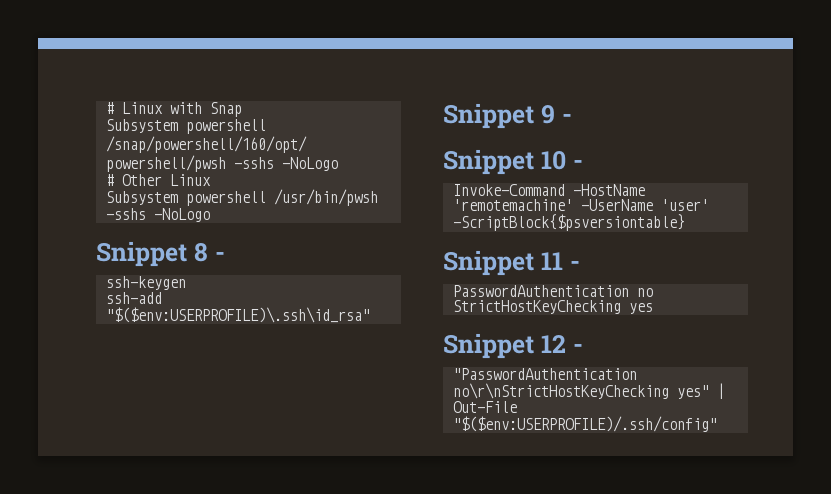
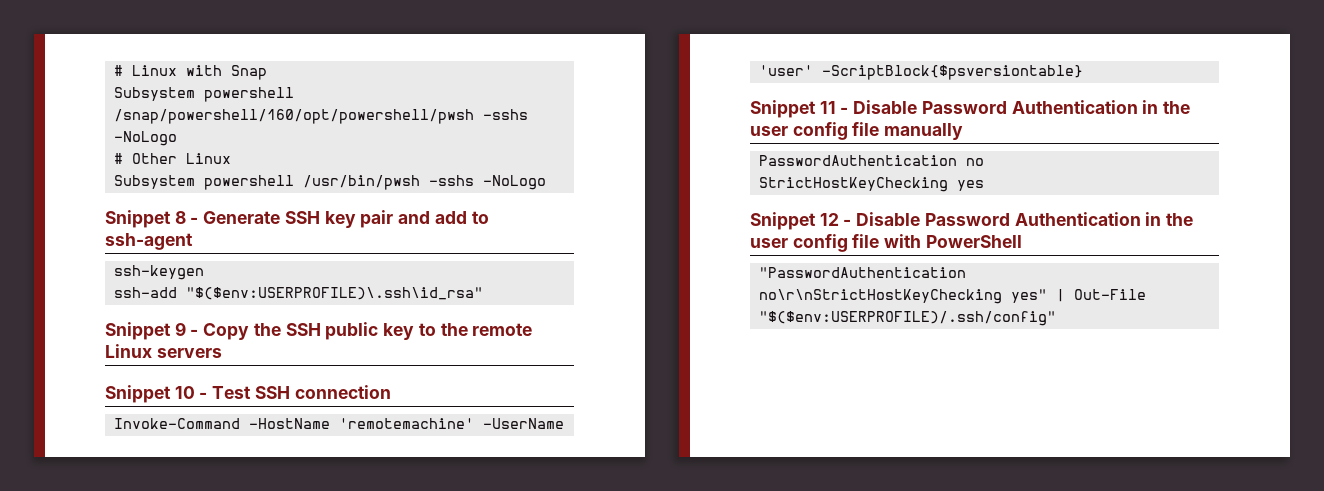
- Snippet 8 -
+ Snippet 8 - Generate SSH key pair and add to ssh-agent
- Snippet 9 -
+ Snippet 9 - Copy the SSH public key to the remote Linux servers
- Snippet 10 -
+ Snippet 10 - Test SSH connection
- Snippet 11 -
+ Snippet 11 - Disable Password Authentication in the user config file manually
- Snippet 12 -
+ Snippet 12 - Disable Password Authentication in the user config file with PowerShell

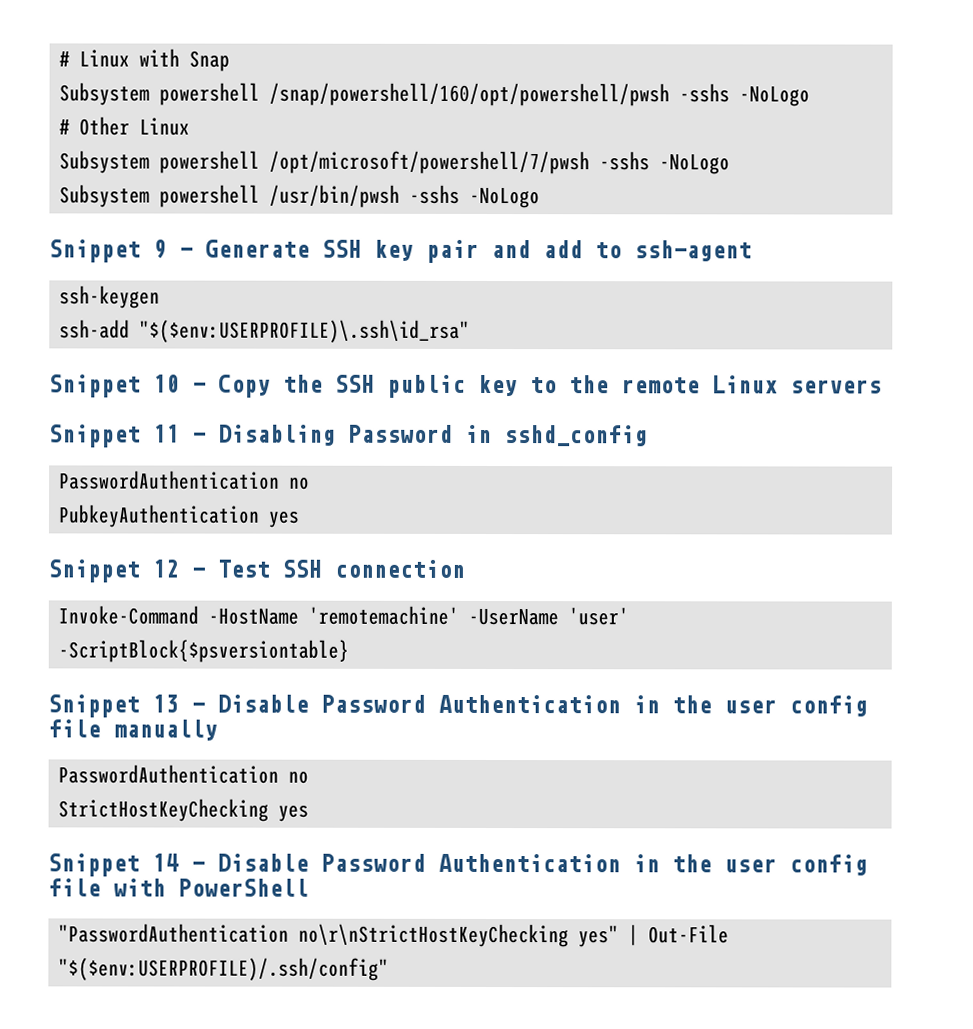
+ Subsystem powershell /opt/microsoft/powershell/7/pwsh -sshs -NoLogo
- Snippet 8 - Generate SSH key pair and add to ssh-agent
+ Snippet 9 - Generate SSH key pair and add to ssh-agent
- Snippet 9 - Copy the SSH public key to the remote Linux servers
+ Snippet 10 - Copy the SSH public key to the remote Linux servers
- Snippet 10 - Test SSH connection
+ Snippet 11 - Disabling Password in sshd_config
+ PasswordAuthentication no
+ PubkeyAuthentication yes
+ Snippet 12 - Test SSH connection
- Snippet 11 - Disable Password Authentication in the user config file manually
+ Snippet 13 - Disable Password Authentication in the user config file manually
- Snippet 12 - Disable Password Authentication in the user config file with PowerShell
+ Snippet 14 - Disable Password Authentication in the user config file with PowerShell

